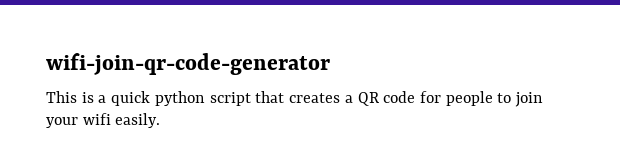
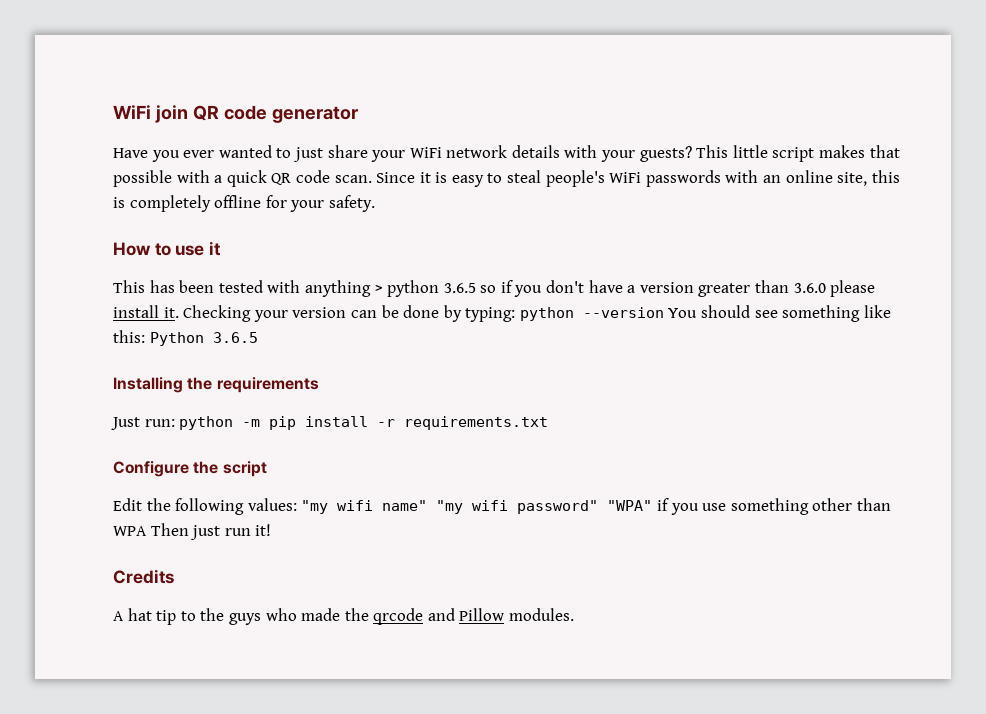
- wifi-join-qr-code-generator
- This is a quick python script that creates a QR code for people to join your wifi easily.
+ WiFi join QR code generator
+ Have you ever wanted to just share your WiFi network details with your guests? This little script makes that possible with a quick QR code scan. Since it is easy to steal people's WiFi passwords with an online site, this is completely offline for your safety.
+ How to use it
+ This has been tested with anything > python 3.6.5 so if you don't have a version greater than 3.6.0 please install it. Checking your version can be done by typing: python --version You should see something like this: Python 3.6.5
+ Installing the requirements
+ Just run: python -m pip install -r requirements.txt
+ Configure the script
+ Edit the following values: "my wifi name" "my wifi password" "WPA" if you use something other than WPA Then just run it!
+ Credits
+ A hat tip to the guys who made the qrcode and Pillow modules.

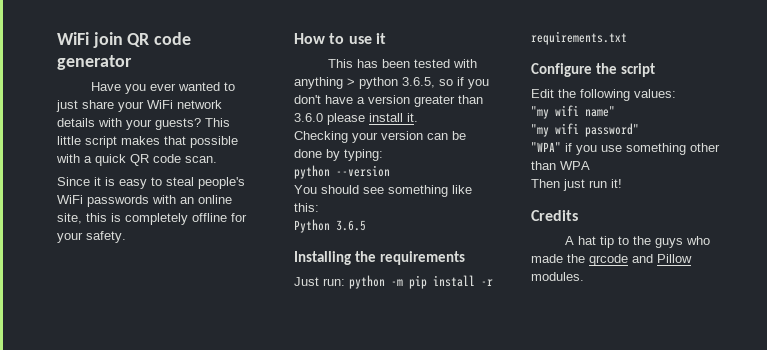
- This little script makes that possible with a quick QR code scan. Since it is easy to steal people's WiFi passwords with an online site, this is completely offline for your safety.
+ This little script makes that possible with a quick QR code scan.
+ Since it is easy to steal people's WiFi passwords with an online site, this is completely offline for your safety.
- This has been tested with anything > python 3.6.5 so if you don't have a version greater than 3.6.0 please install it. Checking your version can be done by typing: python --version You should see something like this: Python 3.6.5
+ This has been tested with anything > python 3.6.5, so if you don't have a version greater than 3.6.0 please install it.
+ Checking your version can be done by typing:
+ python --version
+ You should see something like this:
+ Python 3.6.5
- Edit the following values: "my wifi name" "my wifi password" "WPA" if you use something other than WPA Then just run it!
+ Edit the following values:
+ "my wifi name"
+ "my wifi password"
+ "WPA" if you use something other than WPA
+ Then just run it!

